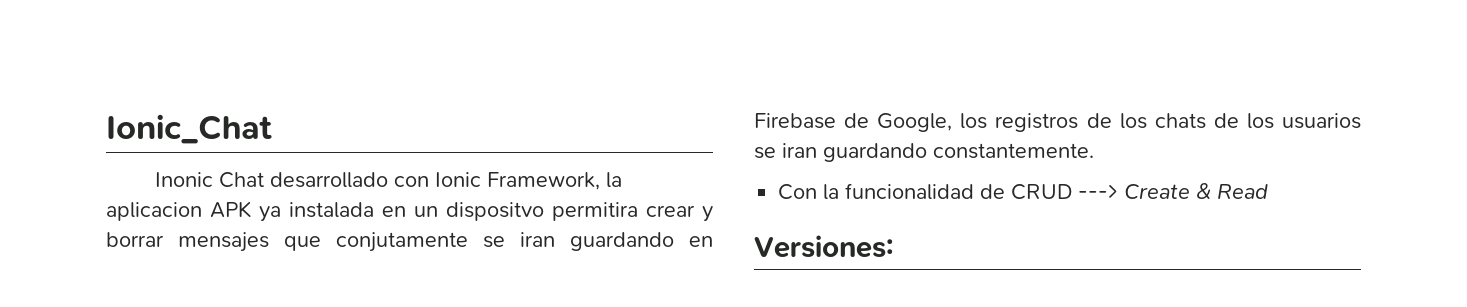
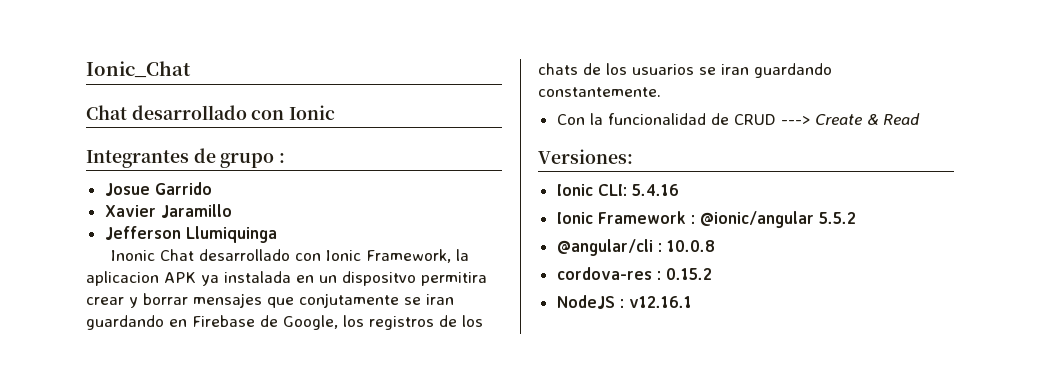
  Ionic_Chat
+ Chat desarrollado con Ionic
+ Integrantes de grupo :
+ Josue Garrido
+ Xavier Jaramillo
+ Jefferson Llumiquinga
+ Ionic CLI: 5.4.16
+ Ionic Framework : @ionic/angular 5.5.2
+ @angular/cli : 10.0.8
+ cordova-res : 0.15.2
+ NodeJS : v12.16.1

